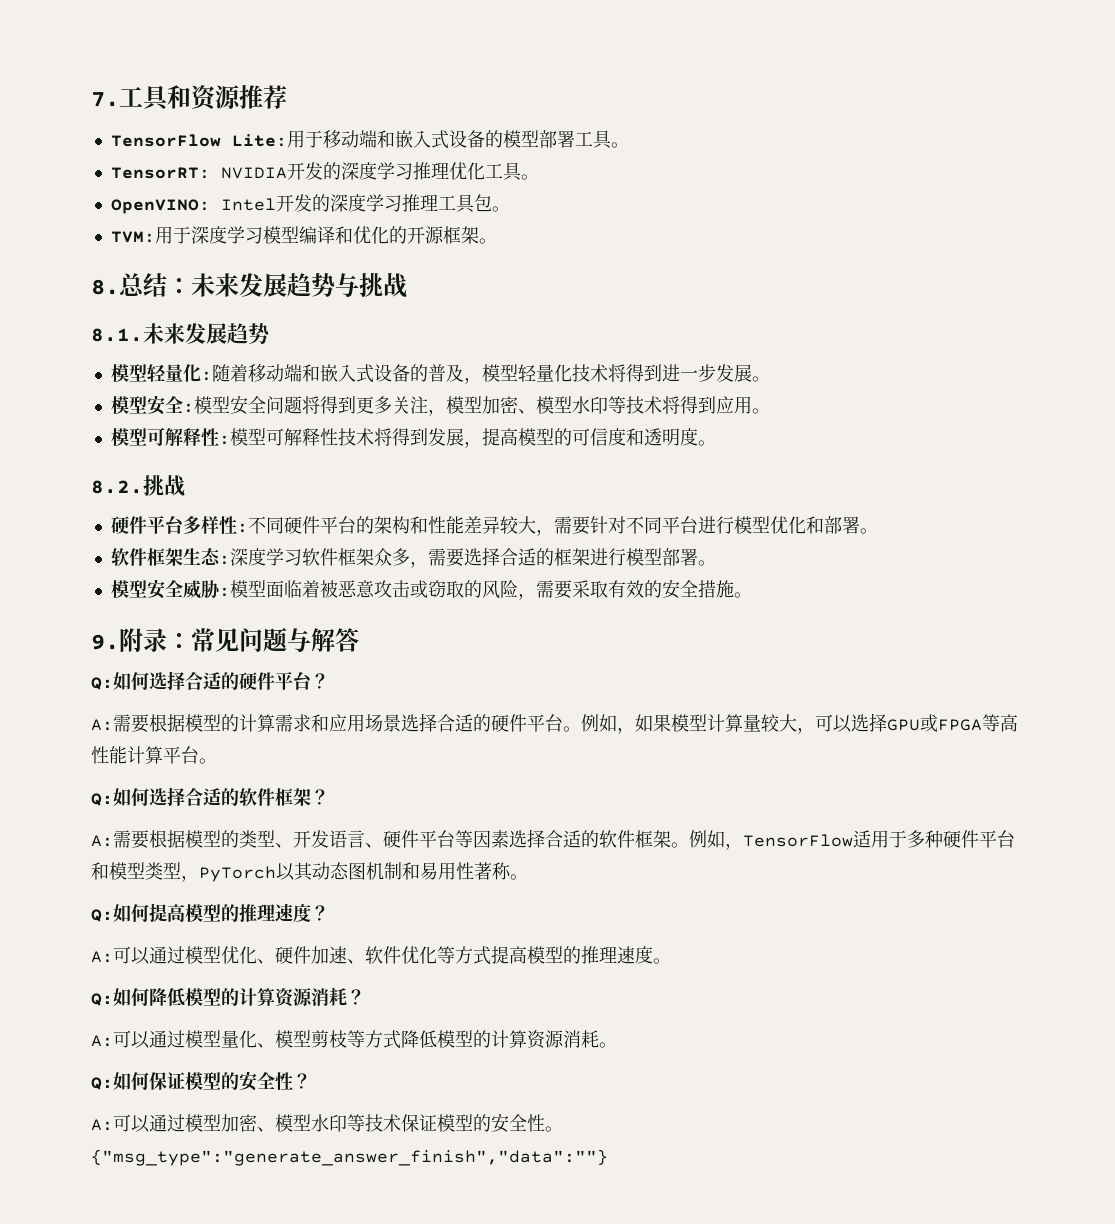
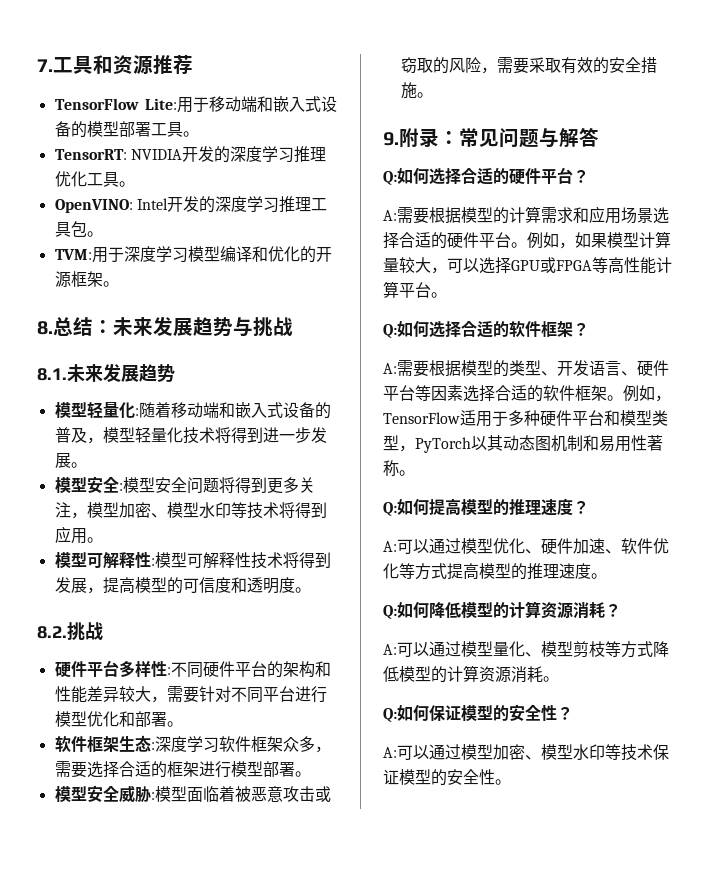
- {"msg_type":"generate_answer_finish","data":""}

